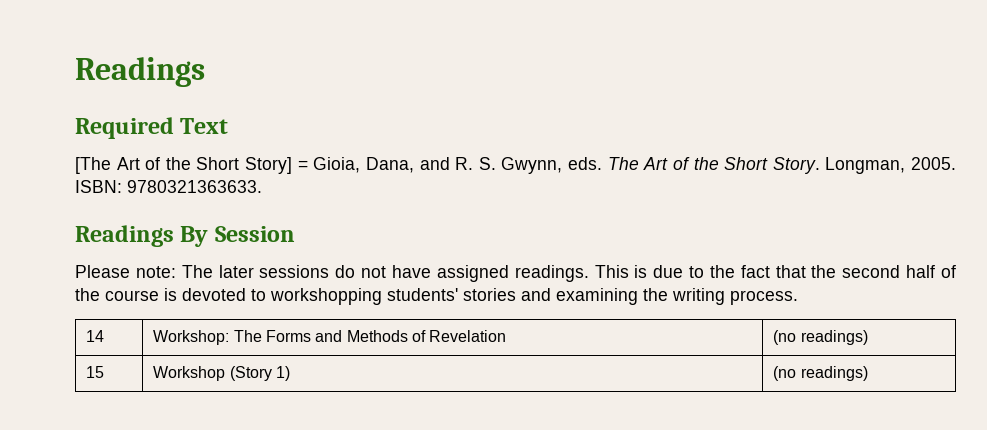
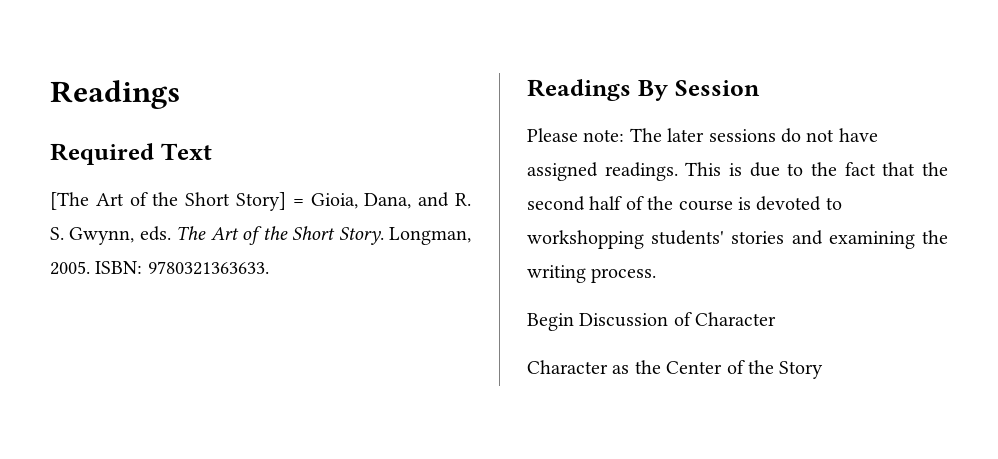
- 14 | Workshop: The Forms and Methods of Revelation | (no readings)
- 15 | Workshop (Story 1) | (no readings)
+ Begin Discussion of Character
+ Character as the Center of the Story

